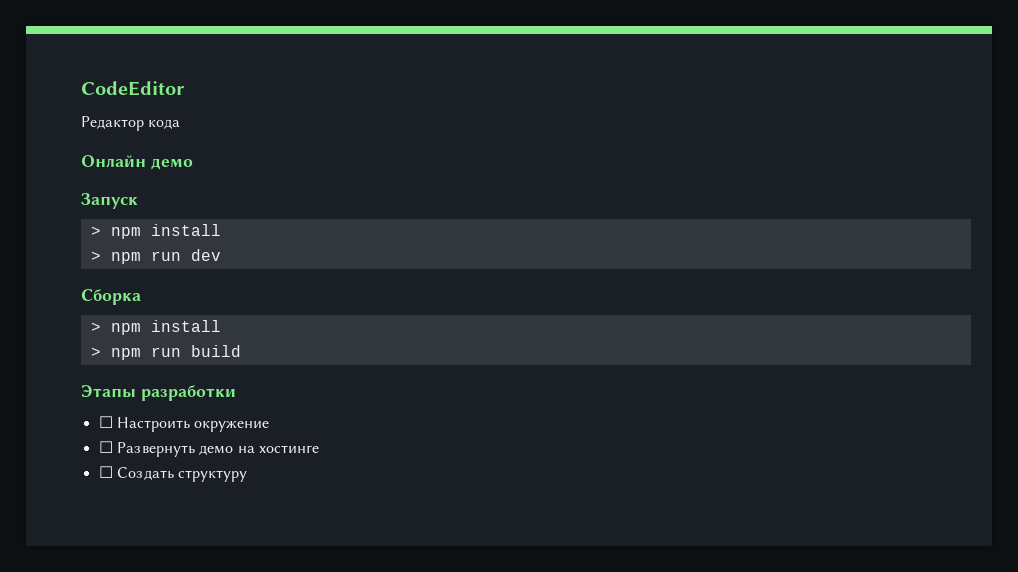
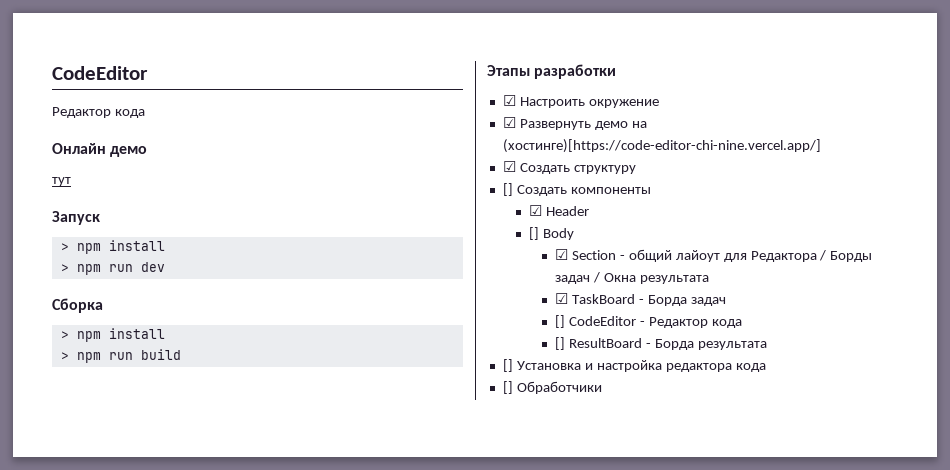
+ тут
- ☐ Настроить окружение
+ ☑ Настроить окружение
- ☐ Развернуть демо на хостинге
- ☐ Создать структуру
+ ☑ Развернуть демо на (хостинге)[https://code-editor-chi-nine.vercel.app/]
+ ☑ Создать структуру
+ [] Создать компоненты
+ ☑ Header
+ [] Body
+ ☑ Section - общий лайоут для Редактора / Борды задач / Окна результата
+ ☑ TaskBoard - Борда задач
+ [] CodeEditor - Редактор кода
+ [] ResultBoard - Борда результата
+ [] Установка и настройка редактора кода
+ [] Обработчики

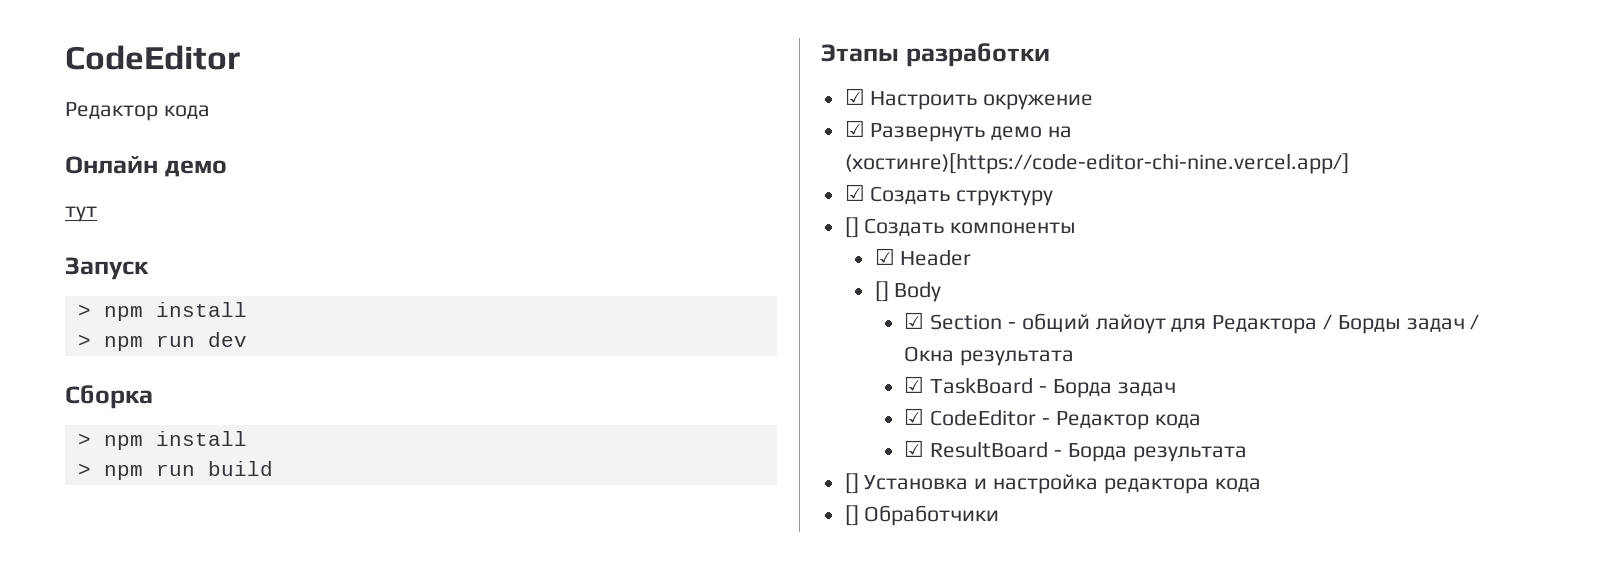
- [] CodeEditor - Редактор кода
+ ☑ CodeEditor - Редактор кода
- [] ResultBoard - Борда результата
+ ☑ ResultBoard - Борда результата

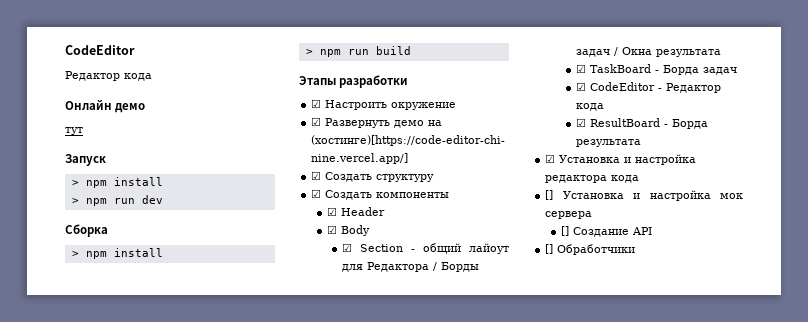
- [] Создать компоненты
+ ☑ Создать компоненты
- [] Body
+ ☑ Body
- [] Установка и настройка редактора кода
+ ☑ Установка и настройка редактора кода
+ [] Установка и настройка мок сервера
+ [] Создание API

